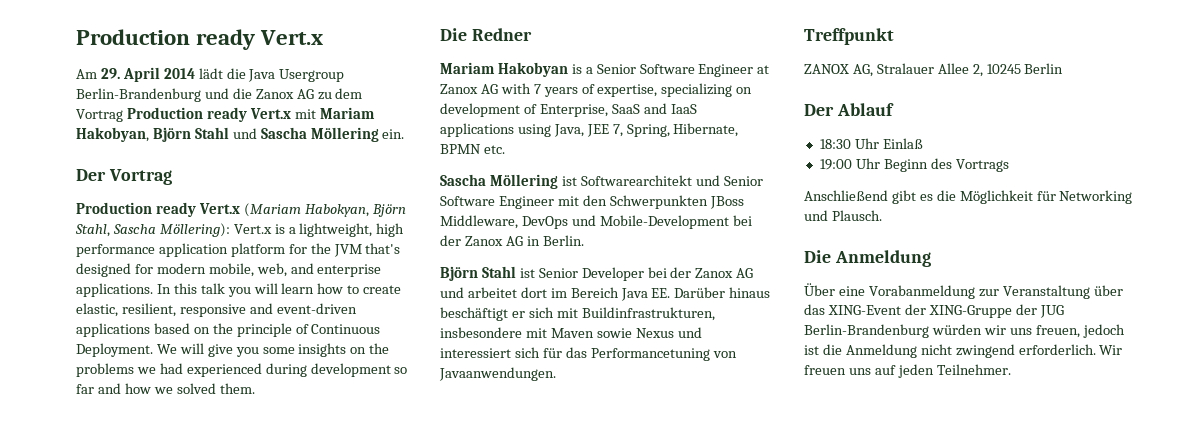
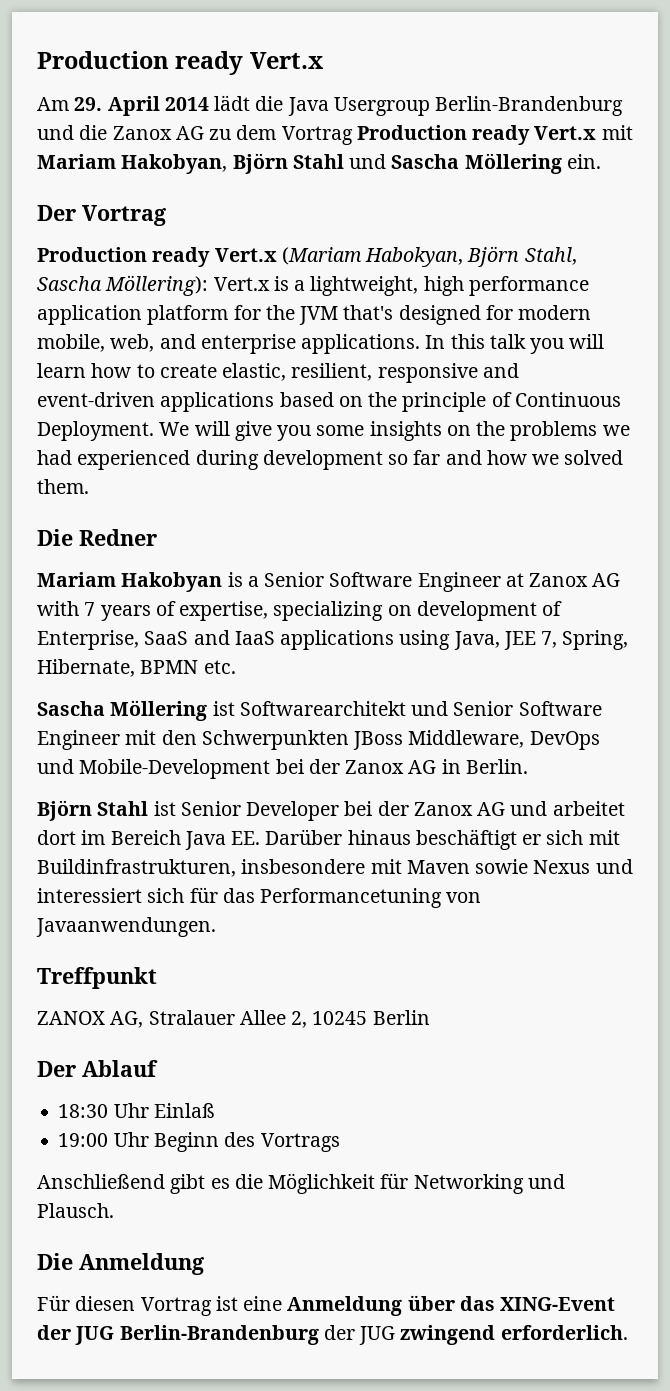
- Über eine Vorabanmeldung zur Veranstaltung über das XING-Event der XING-Gruppe der JUG Berlin-Brandenburg würden wir uns freuen, jedoch ist die Anmeldung nicht zwingend erforderlich. Wir freuen uns auf jeden Teilnehmer.
+ Für diesen Vortrag ist eine Anmeldung über das XING-Event der JUG Berlin-Brandenburg der JUG zwingend erforderlich.

